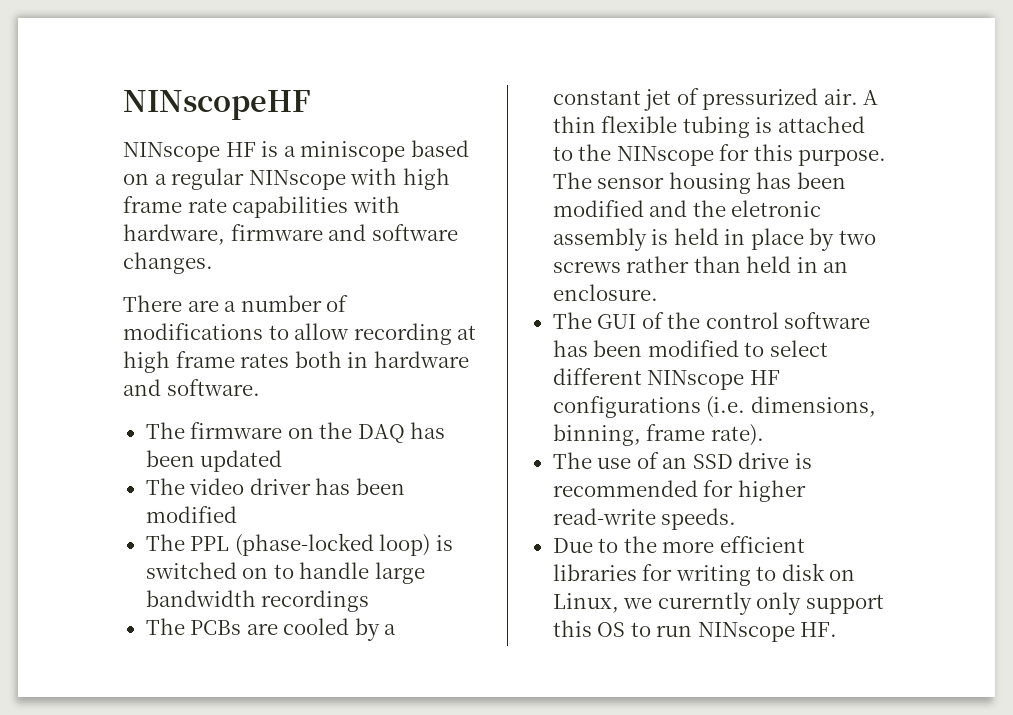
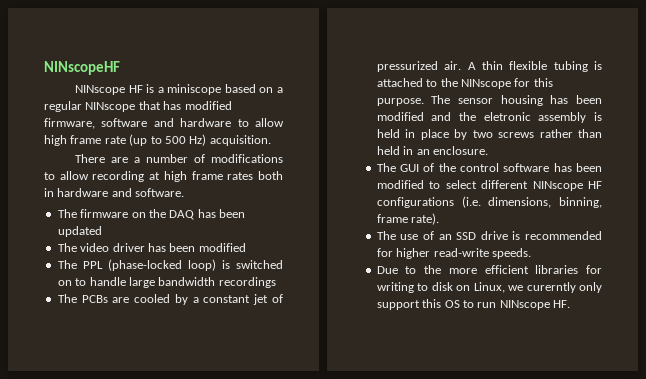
- NINscope HF is a miniscope based on a regular NINscope with high frame rate capabilities with hardware, firmware and software changes.
+ NINscope HF is a miniscope based on a regular NINscope that has modified firmware, software and hardware to allow high frame rate (up to 500 Hz) acquisition.

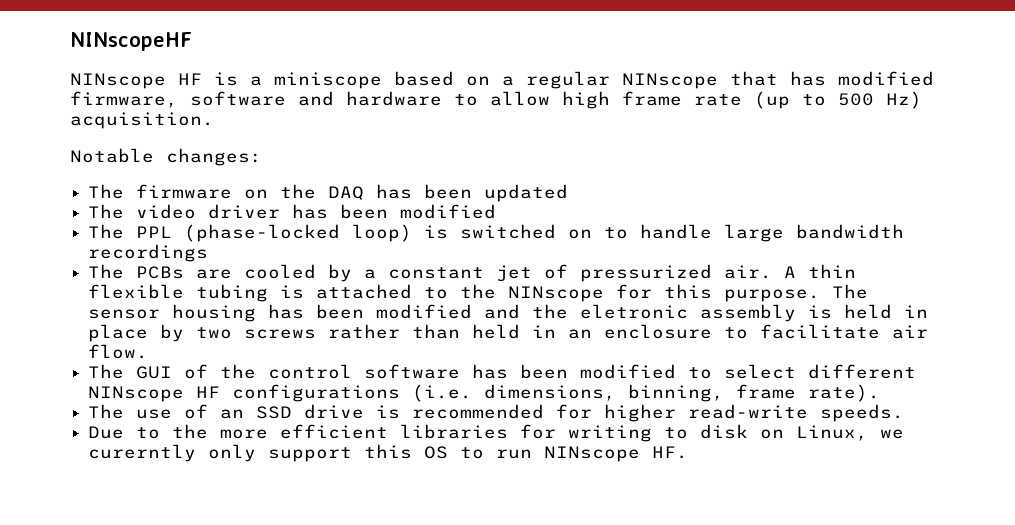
- There are a number of modifications to allow recording at high frame rates both in hardware and software.
+ Notable changes:
- The sensor housing has been modified and the eletronic assembly is held in place by two screws rather than held in an enclosure.
+ The sensor housing has been modified and the eletronic assembly is held in place by two screws rather than held in an enclosure to facilitate air flow.

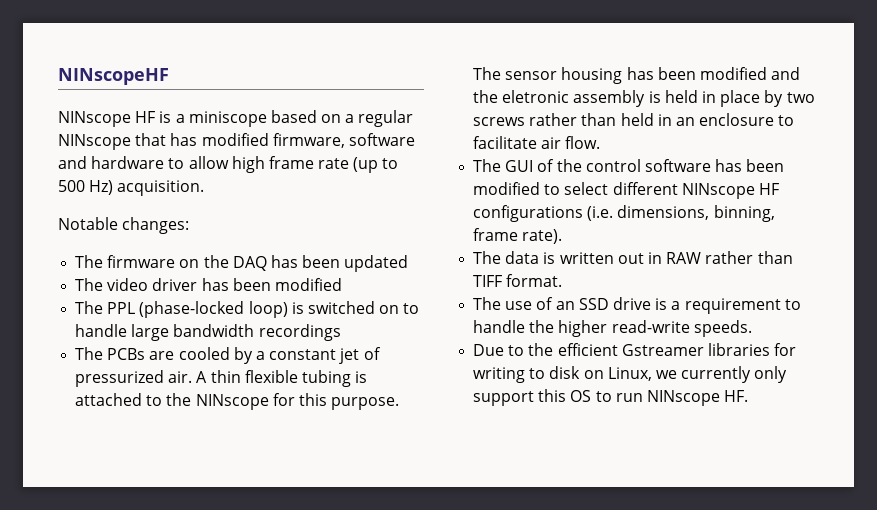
+ The data is written out in RAW rather than TIFF format.
- The use of an SSD drive is recommended for higher read-write speeds.
+ The use of an SSD drive is a requirement to handle the higher read-write speeds.
- Due to the more efficient libraries for writing to disk on Linux, we curerntly only support this OS to run NINscope HF.
+ Due to the efficient Gstreamer libraries for writing to disk on Linux, we currently only support this OS to run NINscope HF.

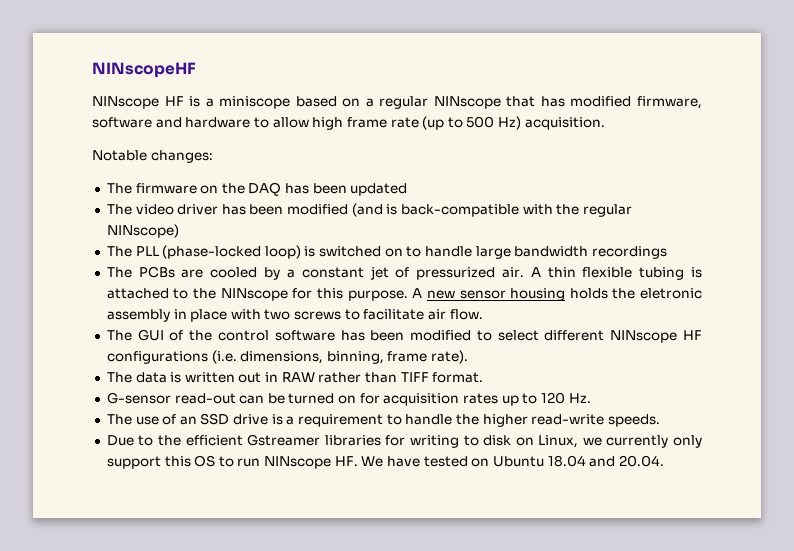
- The video driver has been modified
- The PPL (phase-locked loop) is switched on to handle large bandwidth recordings
+ The video driver has been modified (and is back-compatible with the regular NINscope)
+ The PLL (phase-locked loop) is switched on to handle large bandwidth recordings
- The sensor housing has been modified and the eletronic assembly is held in place by two screws rather than held in an enclosure to facilitate air flow.
+ A new sensor housing holds the eletronic assembly in place with two screws to facilitate air flow.
+ G-sensor read-out can be turned on for acquisition rates up to 120 Hz.
- Due to the efficient Gstreamer libraries for writing to disk on Linux, we currently only support this OS to run NINscope HF.
+ Due to the efficient Gstreamer libraries for writing to disk on Linux, we currently only support this OS to run NINscope HF. We have tested on Ubuntu 18.04 and 20.04.

